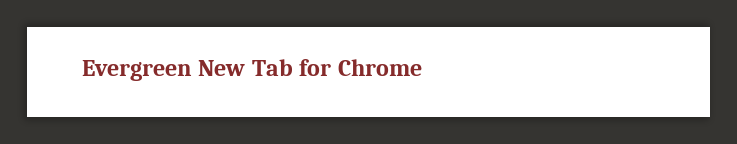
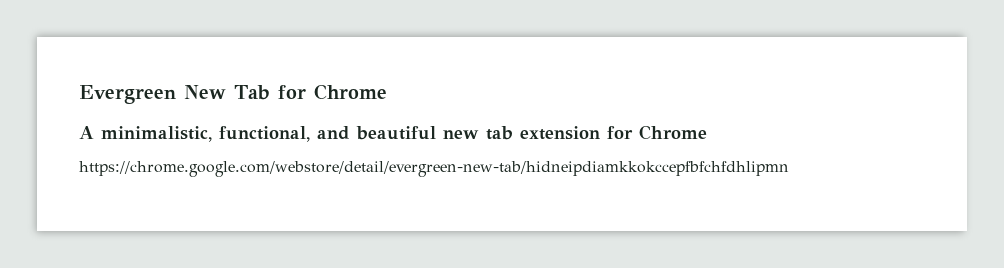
+ A minimalistic, functional, and beautiful new tab extension for Chrome
+ https://chrome.google.com/webstore/detail/evergreen-new-tab/hidneipdiamkkokccepfbfchfdhlipmn

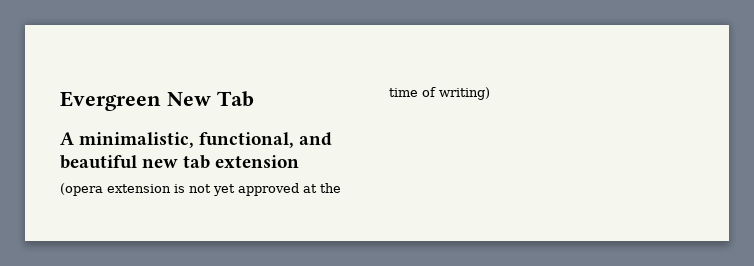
- Evergreen New Tab for Chrome
+ Evergreen New Tab
- A minimalistic, functional, and beautiful new tab extension for Chrome
- https://chrome.google.com/webstore/detail/evergreen-new-tab/hidneipdiamkkokccepfbfchfdhlipmn
+ A minimalistic, functional, and beautiful new tab extension
+ (opera extension is not yet approved at the time of writing)

